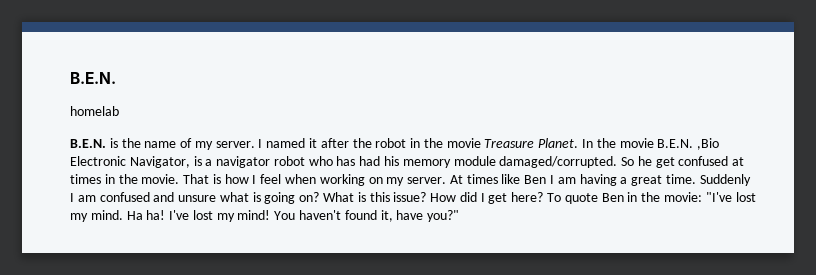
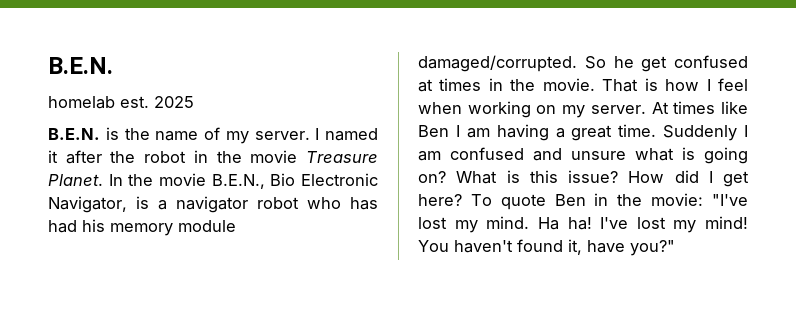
- homelab
+ homelab est. 2025
- In the movie B.E.N. ,Bio Electronic Navigator, is a navigator robot who has had his memory module damaged/corrupted.
+ In the movie B.E.N., Bio Electronic Navigator, is a navigator robot who has had his memory module damaged/corrupted.

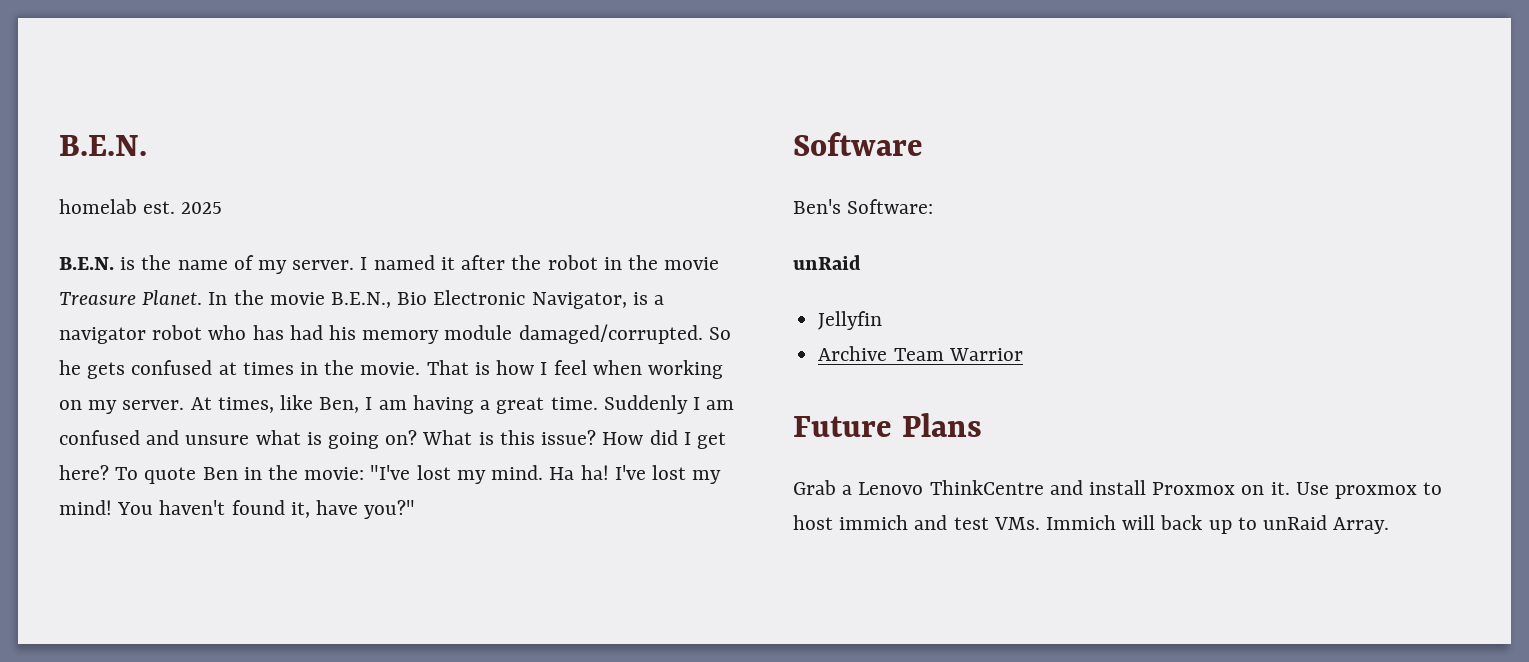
- So he get confused at times in the movie.
+ So he gets confused at times in the movie.
- At times like Ben I am having a great time.
+ At times, like Ben, I am having a great time.
+ Software
+ Ben's Software:
+ unRaid
+ Jellyfin
+ Archive Team Warrior
+ Future Plans
+ Grab a Lenovo ThinkCentre and install Proxmox on it. Use proxmox to host immich and test VMs. Immich will back up to unRaid Array.

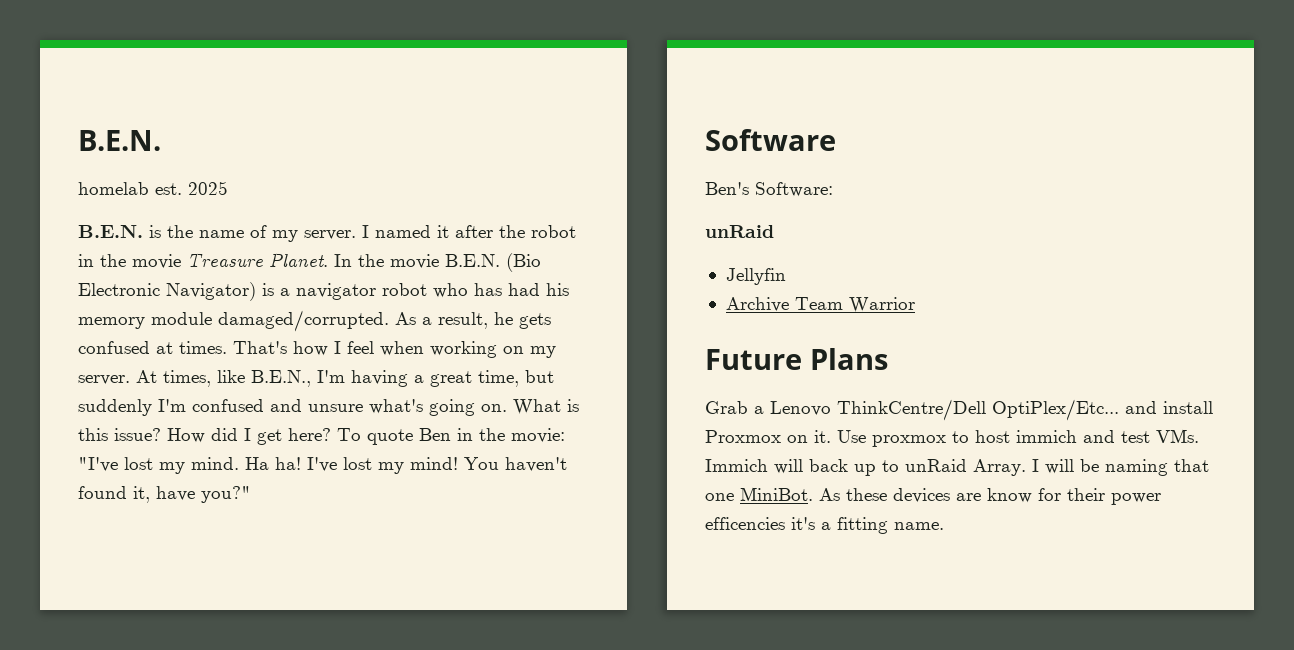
- In the movie B.E.N., Bio Electronic Navigator, is a navigator robot who has had his memory module damaged/corrupted.
+ In the movie B.E.N. (Bio Electronic Navigator) is a navigator robot who has had his memory module damaged/corrupted.
- So he gets confused at times in the movie. That is how I feel when working on my server.
+ As a result, he gets confused at times. That's how I feel when working on my server.
- At times, like Ben, I am having a great time. Suddenly I am confused and unsure what is going on?
+ At times, like B.E.N., I'm having a great time, but suddenly I'm confused and unsure what's going on.
- Grab a Lenovo ThinkCentre and install Proxmox on it.
+ Grab a Lenovo ThinkCentre/Dell OptiPlex/Etc... and install Proxmox on it.
+ I will be naming that one MiniBot. As these devices are know for their power efficencies it's a fitting name.

